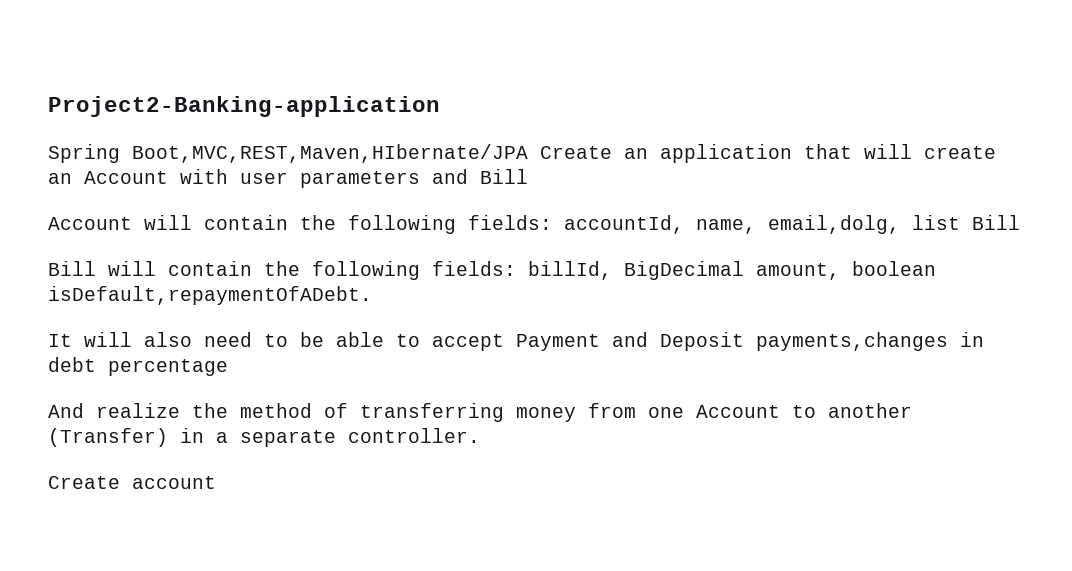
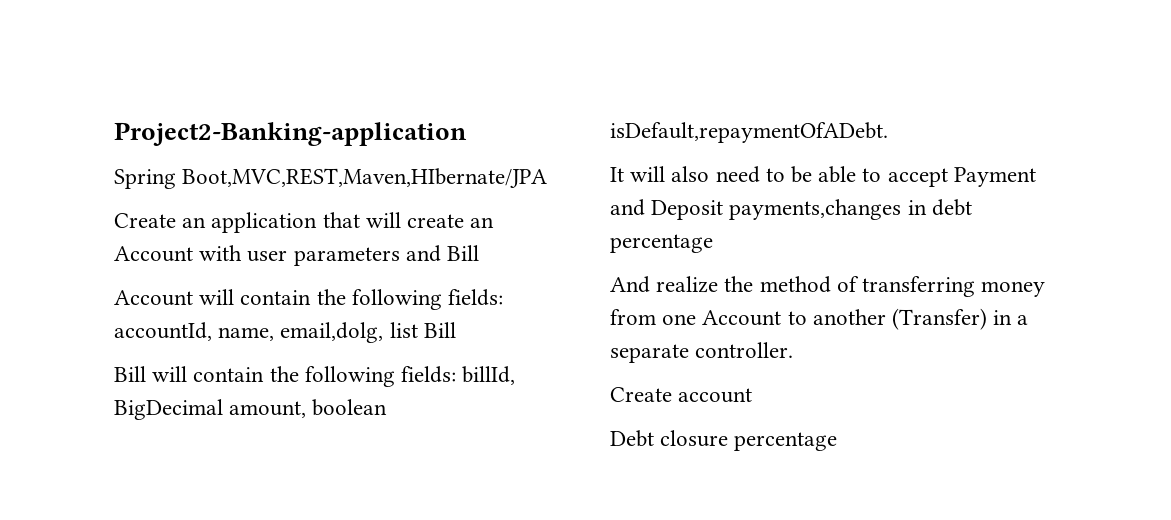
- Spring Boot,MVC,REST,Maven,HIbernate/JPA Create an application that will create an Account with user parameters and Bill
+ Spring Boot,MVC,REST,Maven,HIbernate/JPA
+ Create an application that will create an Account with user parameters and Bill
+ Debt closure percentage

